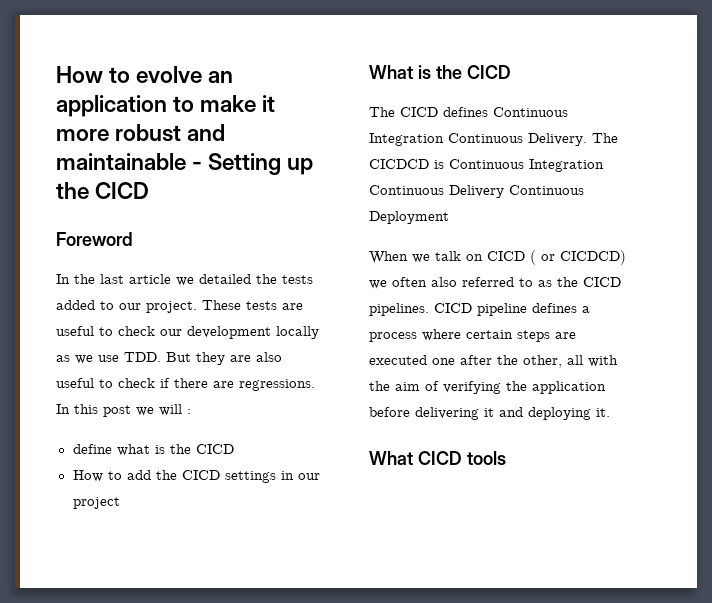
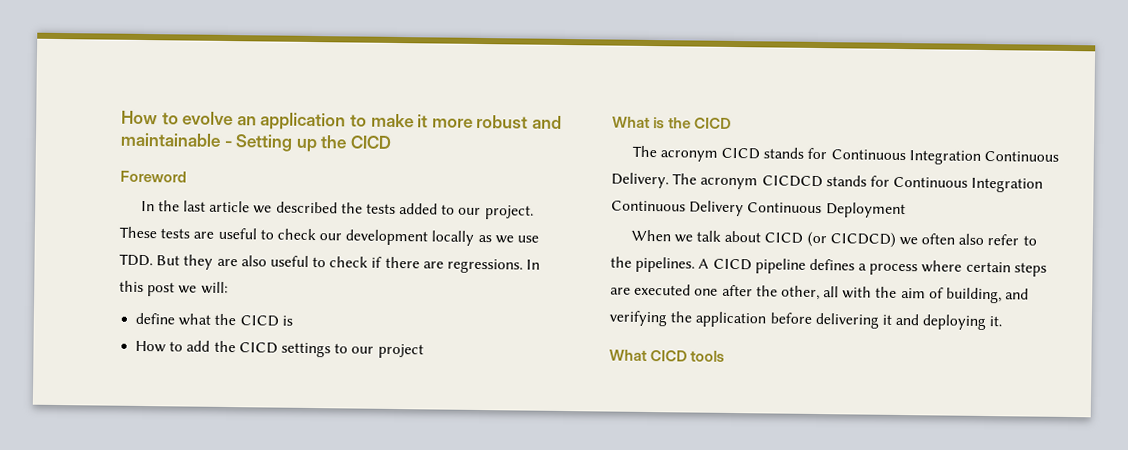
- In the last article we detailed the tests added to our project.
+ In the last article we described the tests added to our project.
- In this post we will :
+ In this post we will:
- define what is the CICD
+ define what the CICD is
- How to add the CICD settings in our project
+ How to add the CICD settings to our project
- The CICD defines Continuous Integration Continuous Delivery.
+ The acronym CICD stands for Continuous Integration Continuous Delivery.
- The CICDCD is Continuous Integration Continuous Delivery Continuous Deployment
+ The acronym CICDCD stands for Continuous Integration Continuous Delivery Continuous Deployment
- When we talk on CICD ( or CICDCD) we often also referred to as the CICD pipelines. CICD pipeline defines a process where certain steps are executed one after the other, all with the aim of verifying the application before delivering it and deploying it.
+ When we talk about CICD (or CICDCD) we often also refer to the pipelines. A CICD pipeline defines a process where certain steps are executed one after the other, all with the aim of building, and verifying the application before delivering it and deploying it.

